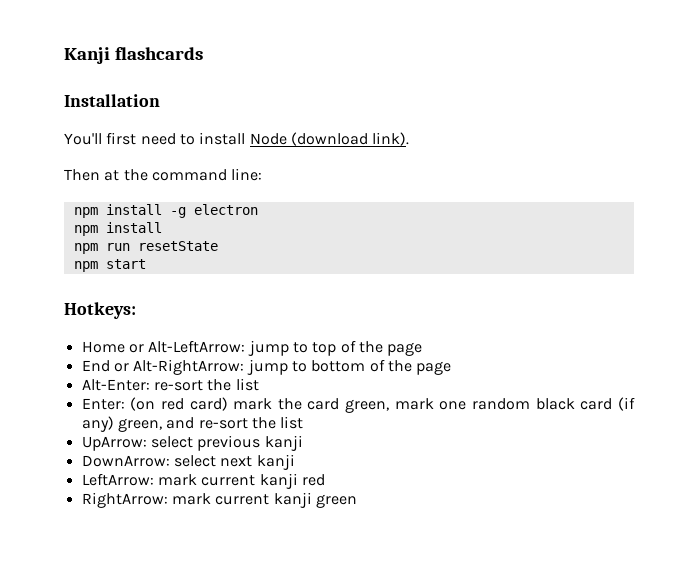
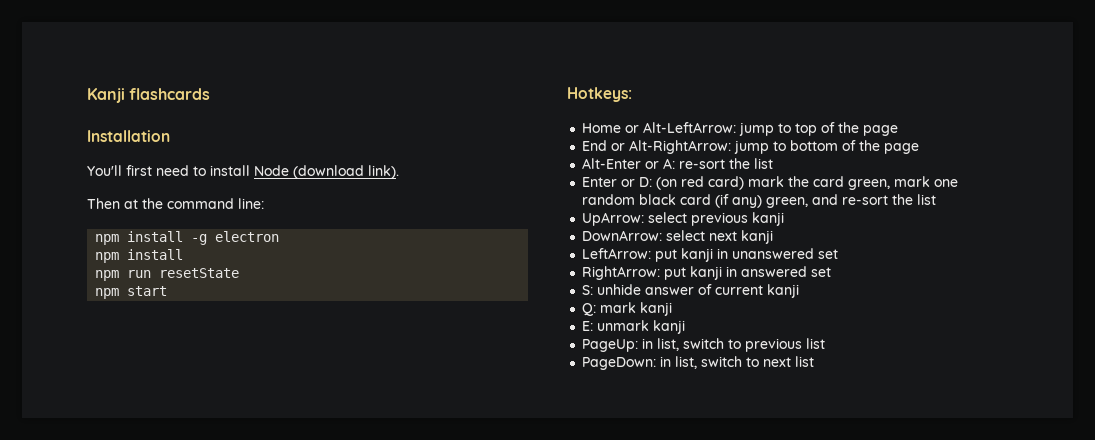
- Alt-Enter: re-sort the list
- Enter: (on red card) mark the card green, mark one random black card (if any) green, and re-sort the list
+ Alt-Enter or A: re-sort the list
+ Enter or D: (on red card) mark the card green, mark one random black card (if any) green, and re-sort the list
- LeftArrow: mark current kanji red
- RightArrow: mark current kanji green
+ LeftArrow: put kanji in unanswered set
+ RightArrow: put kanji in answered set
+ S: unhide answer of current kanji
+ Q: mark kanji
+ E: unmark kanji
+ PageUp: in list, switch to previous list
+ PageDown: in list, switch to next list

